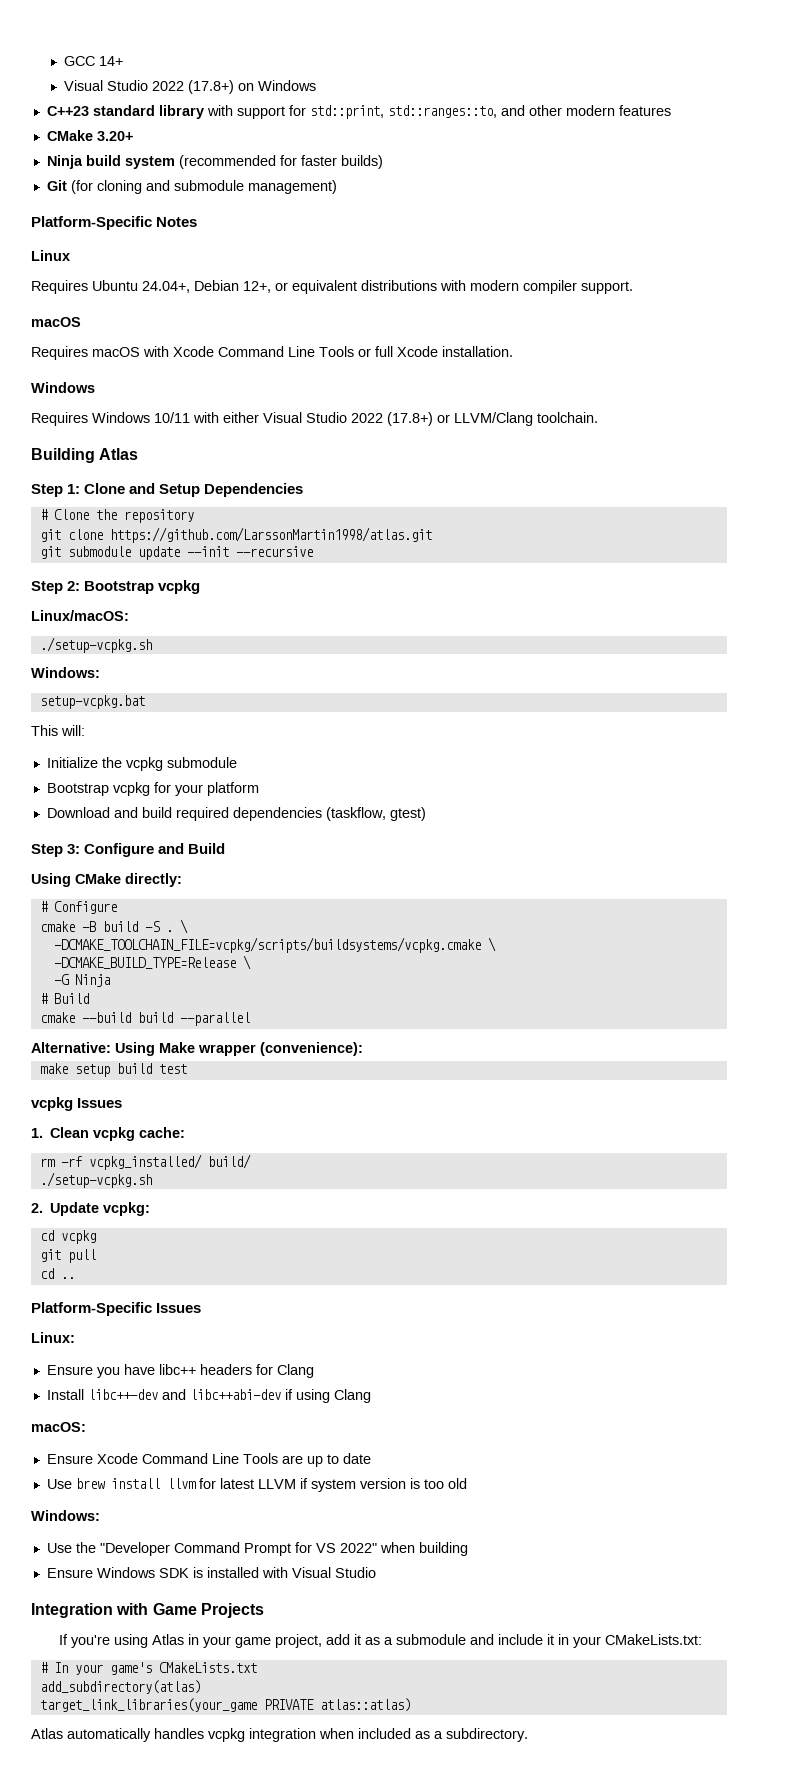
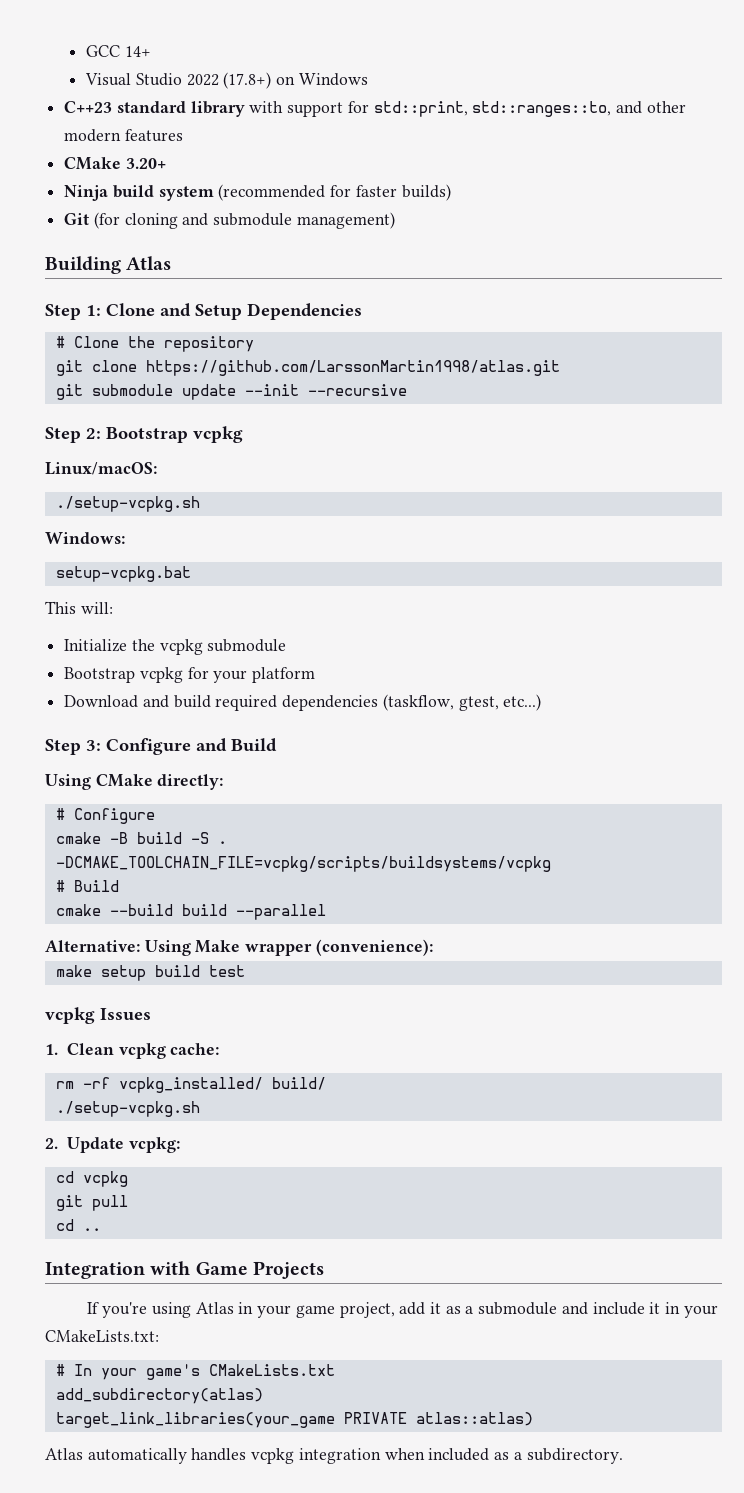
- Platform-Specific Notes
- Linux
- Requires Ubuntu 24.04+, Debian 12+, or equivalent distributions with modern compiler support.
- macOS
- Requires macOS with Xcode Command Line Tools or full Xcode installation.
- Windows
- Requires Windows 10/11 with either Visual Studio 2022 (17.8+) or LLVM/Clang toolchain.
- Download and build required dependencies (taskflow, gtest)
+ Download and build required dependencies (taskflow, gtest, etc...)
- cmake -B build -S . \
- -DCMAKE_TOOLCHAIN_FILE=vcpkg/scripts/buildsystems/vcpkg.cmake \
- -DCMAKE_BUILD_TYPE=Release \
- -G Ninja
+ cmake -B build -S . -DCMAKE_TOOLCHAIN_FILE=vcpkg/scripts/buildsystems/vcpkg
- Platform-Specific Issues
- Linux:
- Ensure you have libc++ headers for Clang
- Install libc++-dev and libc++abi-dev if using Clang
- macOS:
- Ensure Xcode Command Line Tools are up to date
- Use brew install llvm for latest LLVM if system version is too old
- Windows:
- Use the "Developer Command Prompt for VS 2022" when building
- Ensure Windows SDK is installed with Visual Studio

